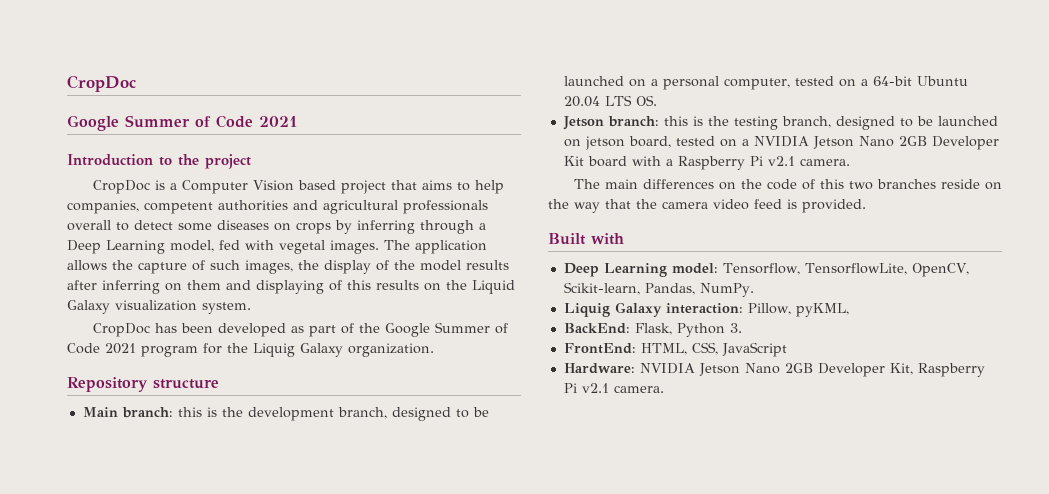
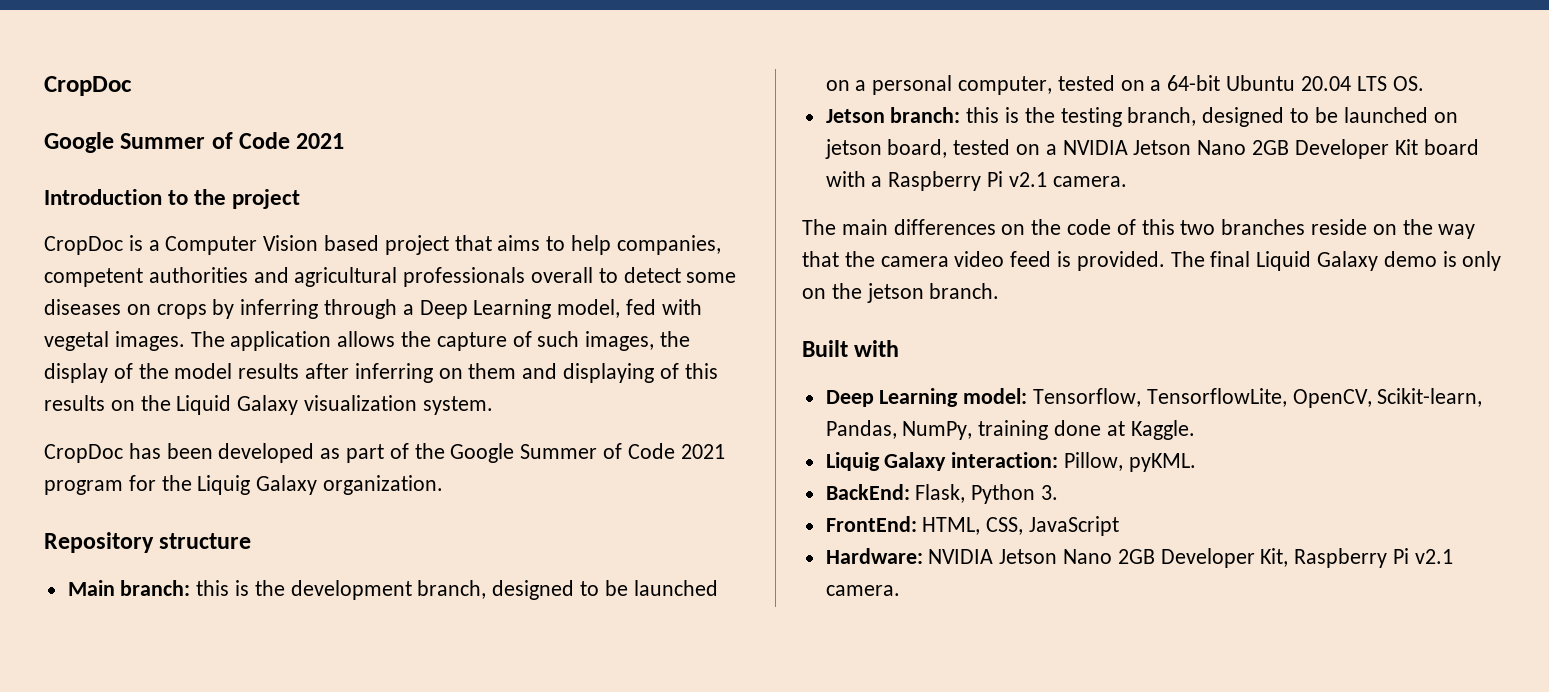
+ The final Liquid Galaxy demo is only on the jetson branch.
- Deep Learning model: Tensorflow, TensorflowLite, OpenCV, Scikit-learn, Pandas, NumPy.
+ Deep Learning model: Tensorflow, TensorflowLite, OpenCV, Scikit-learn, Pandas, NumPy, training done at Kaggle.
- Liquig Galaxy interaction: Pillow, pyKML,
+ Liquig Galaxy interaction: Pillow, pyKML.

